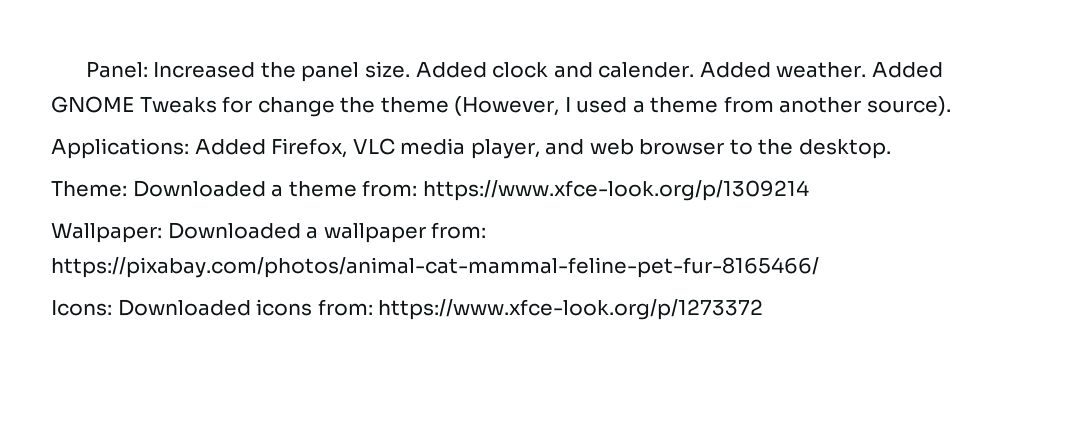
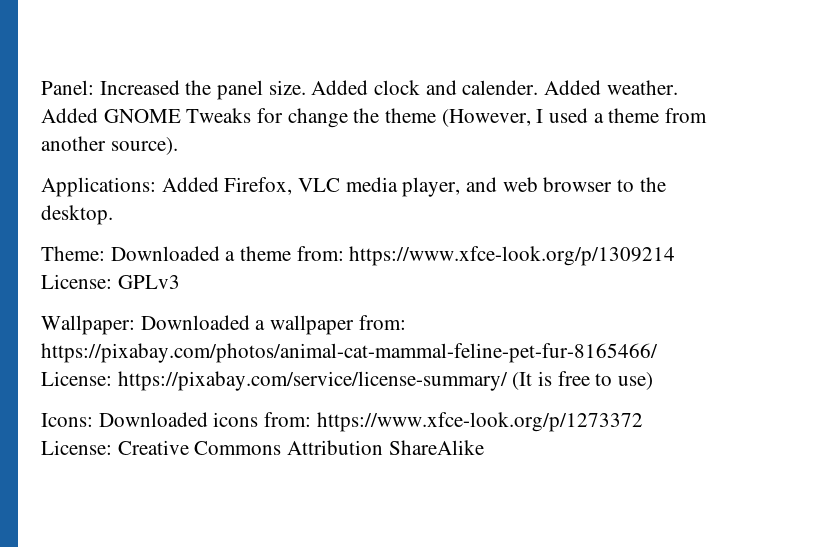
- Theme: Downloaded a theme from: https://www.xfce-look.org/p/1309214
+ Theme: Downloaded a theme from: https://www.xfce-look.org/p/1309214 License: GPLv3
- Wallpaper: Downloaded a wallpaper from: https://pixabay.com/photos/animal-cat-mammal-feline-pet-fur-8165466/
+ Wallpaper: Downloaded a wallpaper from: https://pixabay.com/photos/animal-cat-mammal-feline-pet-fur-8165466/ License: https://pixabay.com/service/license-summary/ (It is free to use)
- Icons: Downloaded icons from: https://www.xfce-look.org/p/1273372
+ Icons: Downloaded icons from: https://www.xfce-look.org/p/1273372 License: Creative Commons Attribution ShareAlike

